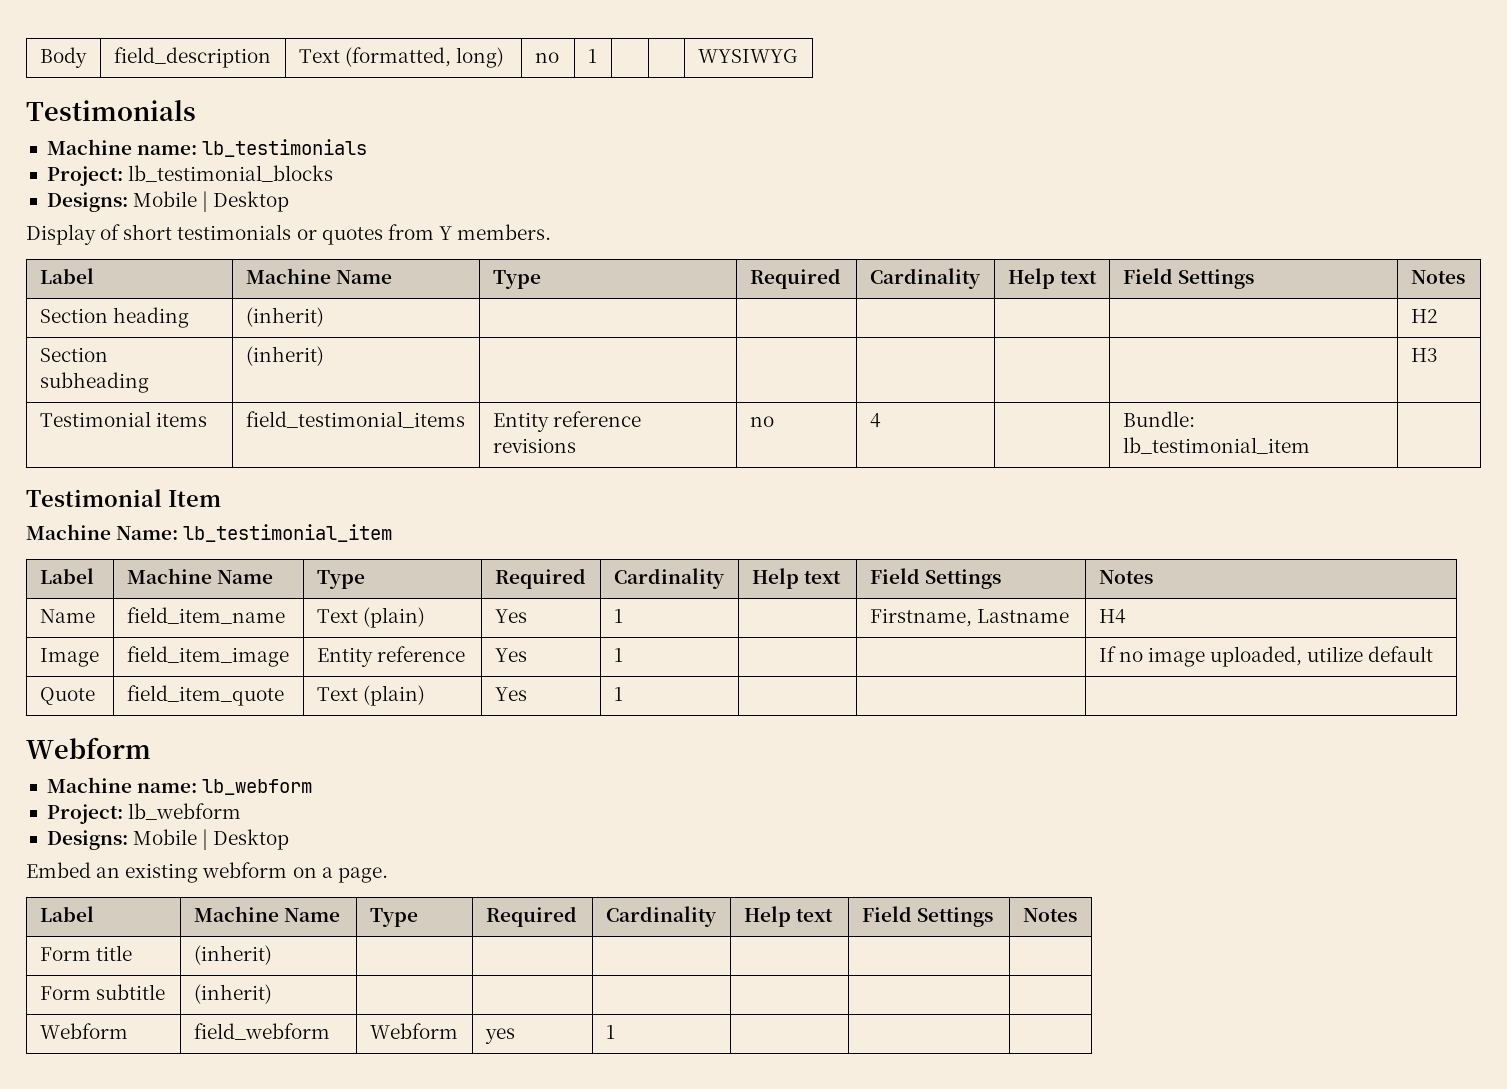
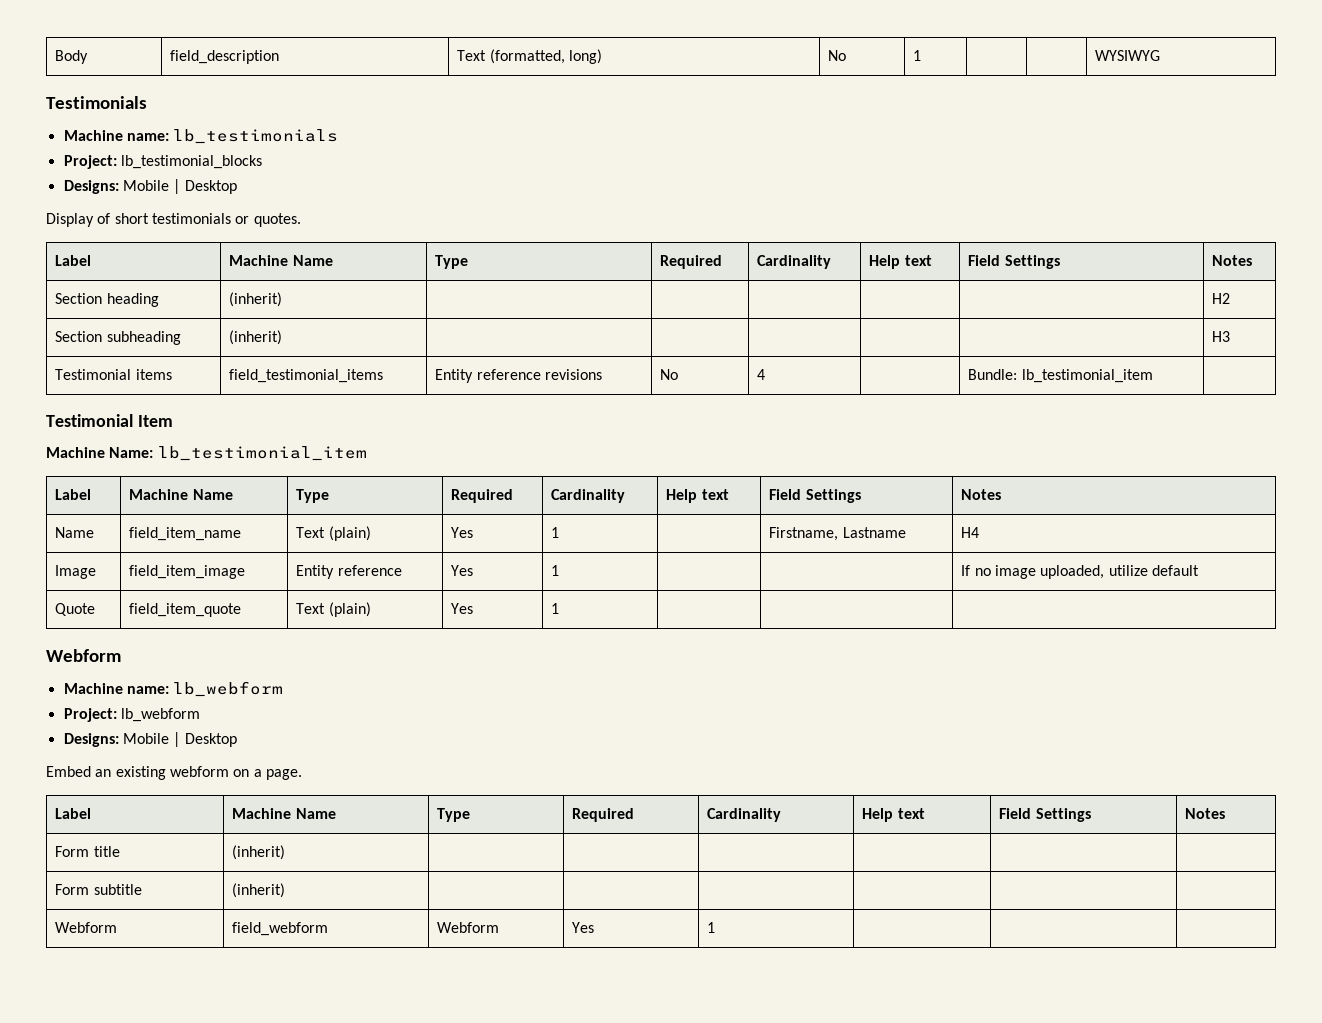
- Body | field_description | Text (formatted, long) | no | 1 | | | WYSIWYG
+ Body | field_description | Text (formatted, long) | No | 1 | | | WYSIWYG
- Display of short testimonials or quotes from Y members.
+ Display of short testimonials or quotes.
- Testimonial items | field_testimonial_items | Entity reference revisions | no | 4 | | Bundle: lb_testimonial_item |
+ Testimonial items | field_testimonial_items | Entity reference revisions | No | 4 | | Bundle: lb_testimonial_item |
- Webform | field_webform | Webform | yes | 1 | | |
+ Webform | field_webform | Webform | Yes | 1 | | |

